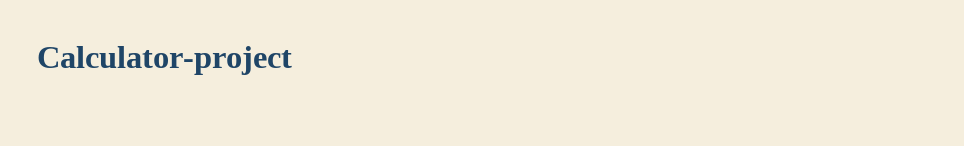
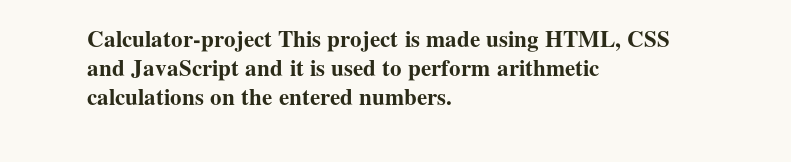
- Calculator-project
+ Calculator-project This project is made using HTML, CSS and JavaScript and it is used to perform arithmetic calculations on the entered numbers.

